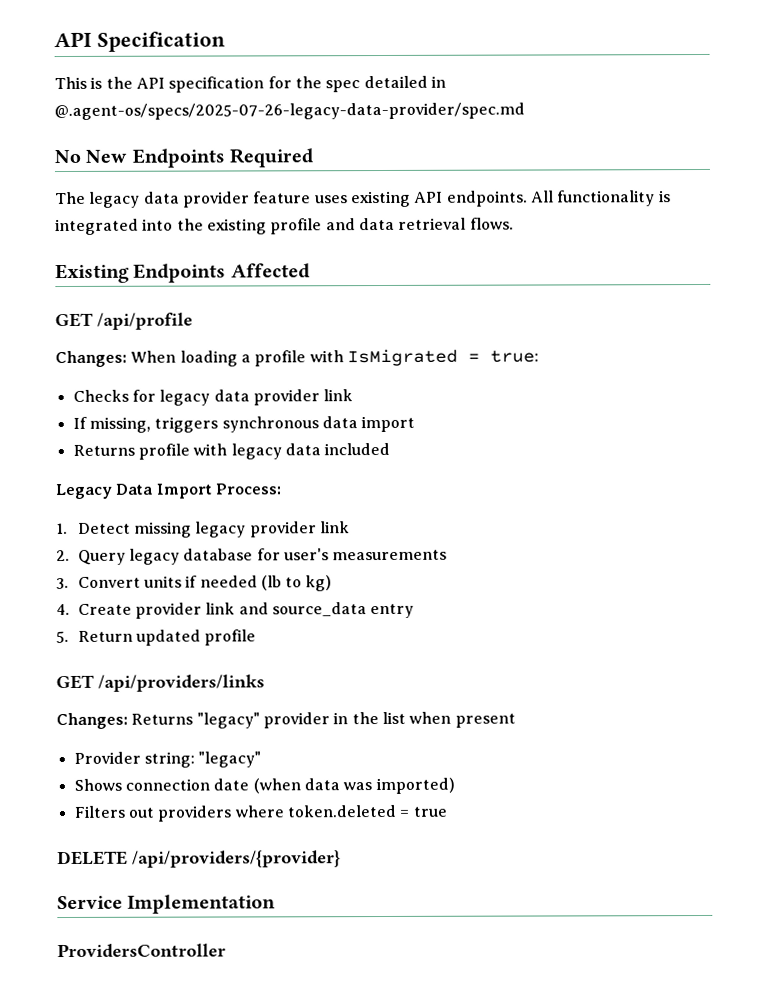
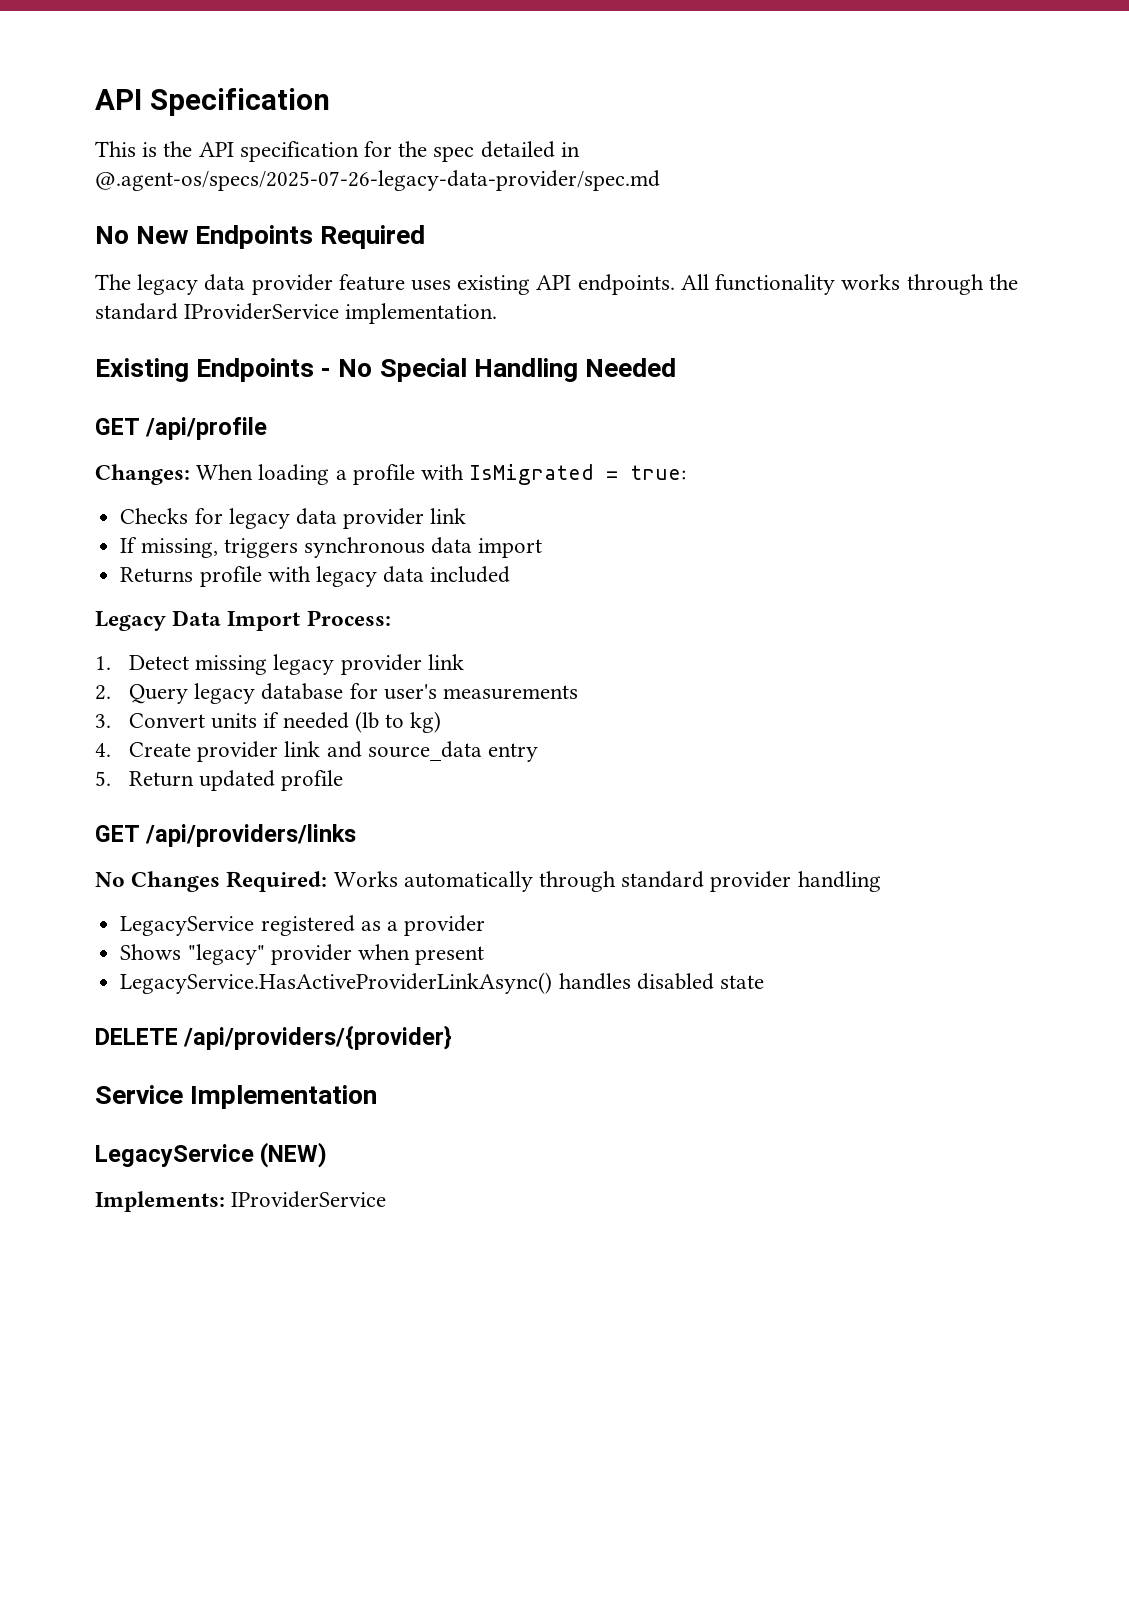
- All functionality is integrated into the existing profile and data retrieval flows.
- Existing Endpoints Affected
+ All functionality works through the standard IProviderService implementation.
+ Existing Endpoints - No Special Handling Needed
- Changes: Returns "legacy" provider in the list when present
- Provider string: "legacy"
- Shows connection date (when data was imported)
- Filters out providers where token.deleted = true
+ No Changes Required: Works automatically through standard provider handling
+ LegacyService registered as a provider
+ Shows "legacy" provider when present
+ LegacyService.HasActiveProviderLinkAsync() handles disabled state
- ProvidersController
+ LegacyService (NEW)
+ Implements: IProviderService

